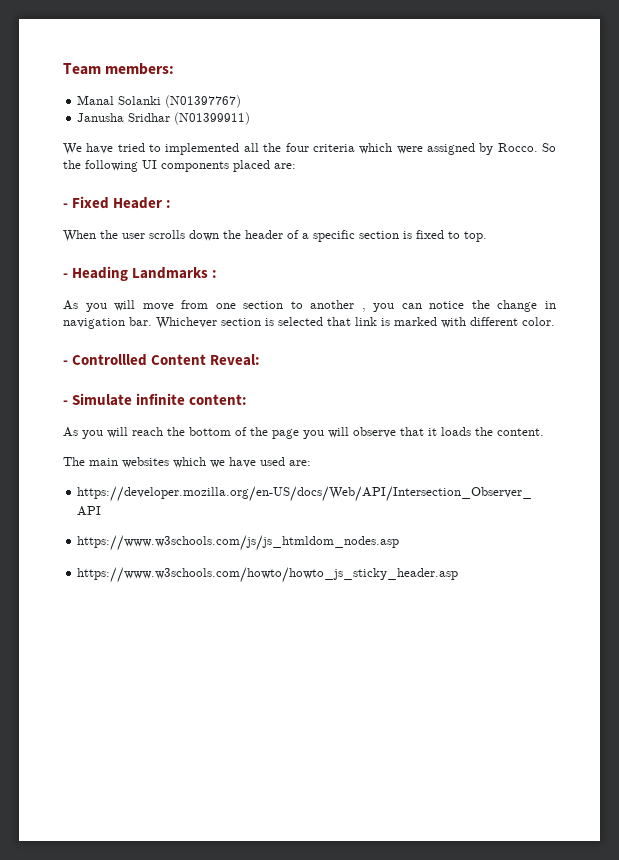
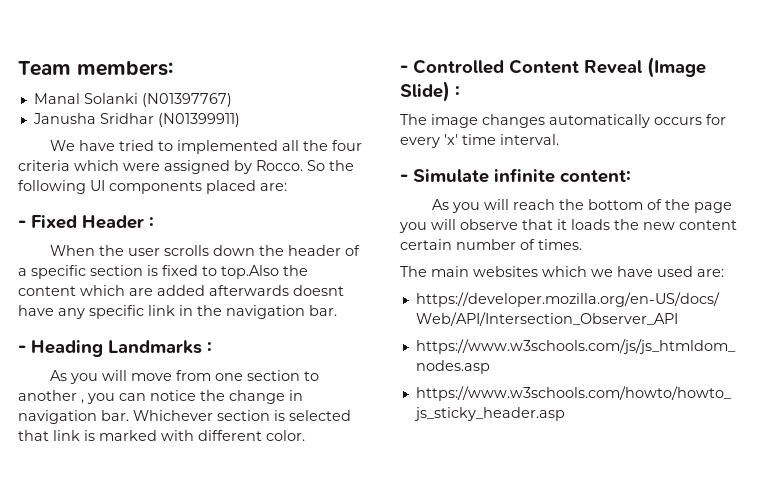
- When the user scrolls down the header of a specific section is fixed to top.
+ When the user scrolls down the header of a specific section is fixed to top.Also the content which are added afterwards doesnt have any specific link in the navigation bar.
- - Controllled Content Reveal:
+ - Controlled Content Reveal (Image Slide) :
+ The image changes automatically occurs for every 'x' time interval.
- As you will reach the bottom of the page you will observe that it loads the content.
+ As you will reach the bottom of the page you will observe that it loads the new content certain number of times.

